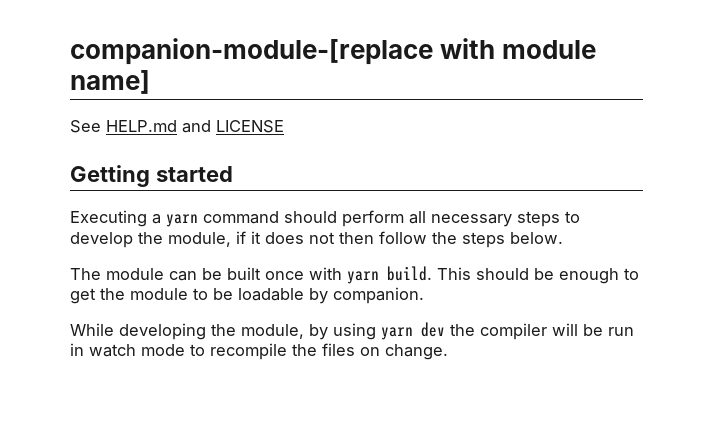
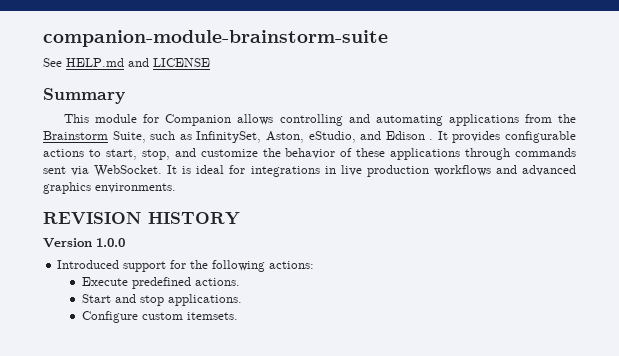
- companion-module-[replace with module name]
+ companion-module-brainstorm-suite
- Getting started
- Executing a yarn command should perform all necessary steps to develop the module, if it does not then follow the steps below.
- The module can be built once with yarn build. This should be enough to get the module to be loadable by companion.
- While developing the module, by using yarn dev the compiler will be run in watch mode to recompile the files on change.
+ Summary
+ This module for Companion allows controlling and automating applications from the Brainstorm Suite, such as InfinitySet, Aston, eStudio, and Edison . It provides configurable actions to start, stop, and customize the behavior of these applications through commands sent via WebSocket. It is ideal for integrations in live production workflows and advanced graphics environments.
+ REVISION HISTORY
+ Version 1.0.0
+ Introduced support for the following actions:
+ Execute predefined actions.
+ Start and stop applications.
+ Configure custom itemsets.

